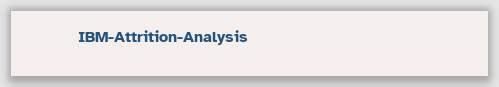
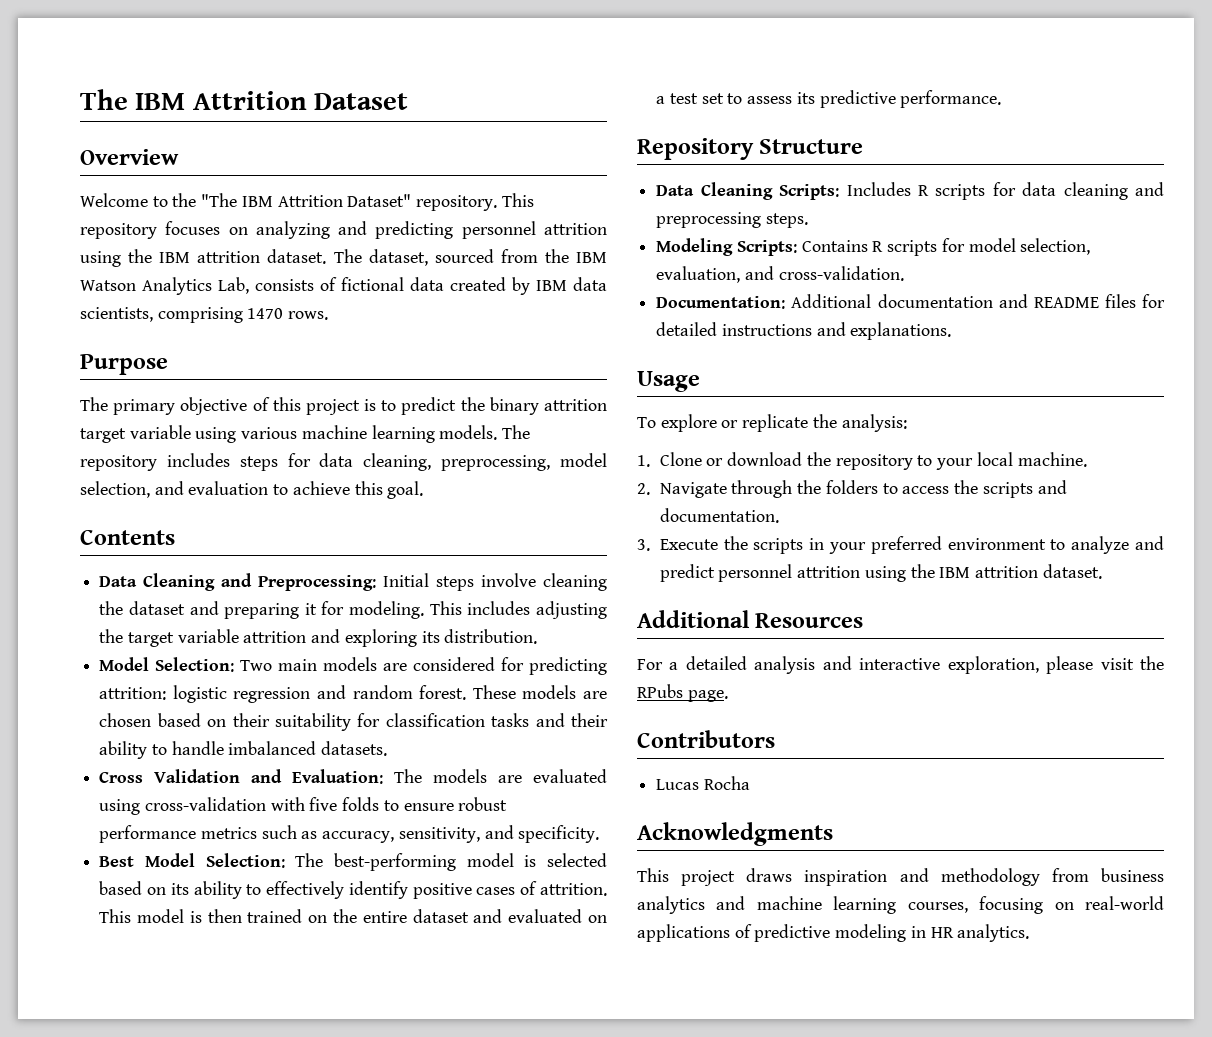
- IBM-Attrition-Analysis
+ The IBM Attrition Dataset
+ Overview
+ Welcome to the "The IBM Attrition Dataset" repository. This repository focuses on analyzing and predicting personnel attrition using the IBM attrition dataset. The dataset, sourced from the IBM Watson Analytics Lab, consists of fictional data created by IBM data scientists, comprising 1470 rows.
+ Purpose
+ The primary objective of this project is to predict the binary attrition target variable using various machine learning models. The repository includes steps for data cleaning, preprocessing, model selection, and evaluation to achieve this goal.
+ Contents
+ Data Cleaning and Preprocessing: Initial steps involve cleaning the dataset and preparing it for modeling. This includes adjusting the target variable attrition and exploring its distribution.
+ Model Selection: Two main models are considered for predicting attrition: logistic regression and random forest. These models are chosen based on their suitability for classification tasks and their ability to handle imbalanced datasets.
+ Cross Validation and Evaluation: The models are evaluated using cross-validation with five folds to ensure robust performance metrics such as accuracy, sensitivity, and specificity.
+ Best Model Selection: The best-performing model is selected based on its ability to effectively identify positive cases of attrition. This model is then trained on the entire dataset and evaluated on a test set to assess its predictive performance.
+ Repository Structure
+ Data Cleaning Scripts: Includes R scripts for data cleaning and preprocessing steps.
+ Modeling Scripts: Contains R scripts for model selection, evaluation, and cross-validation.
+ Documentation: Additional documentation and README files for detailed instructions and explanations.
+ Usage
+ To explore or replicate the analysis:
+ 1. Clone or download the repository to your local machine.
+ 2. Navigate through the folders to access the scripts and documentation.
+ 3. Execute the scripts in your preferred environment to analyze and predict personnel attrition using the IBM attrition dataset.
+ Additional Resources
+ For a detailed analysis and interactive exploration, please visit the RPubs page.
+ Contributors
+ Lucas Rocha
+ Acknowledgments
+ This project draws inspiration and methodology from business analytics and machine learning courses, focusing on real-world applications of predictive modeling in HR analytics.

